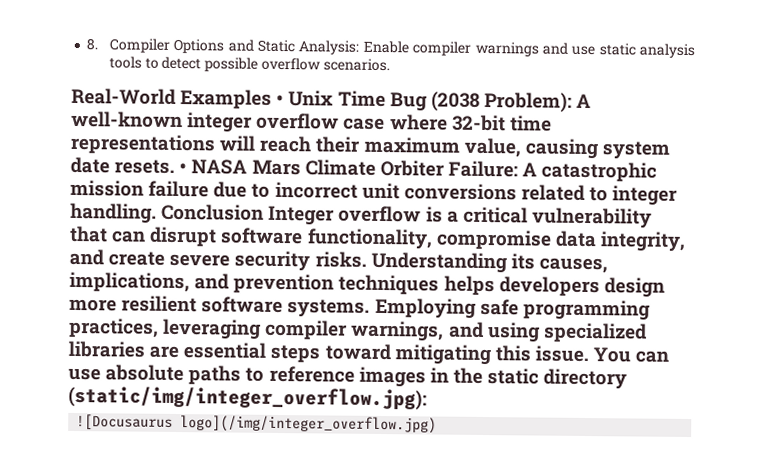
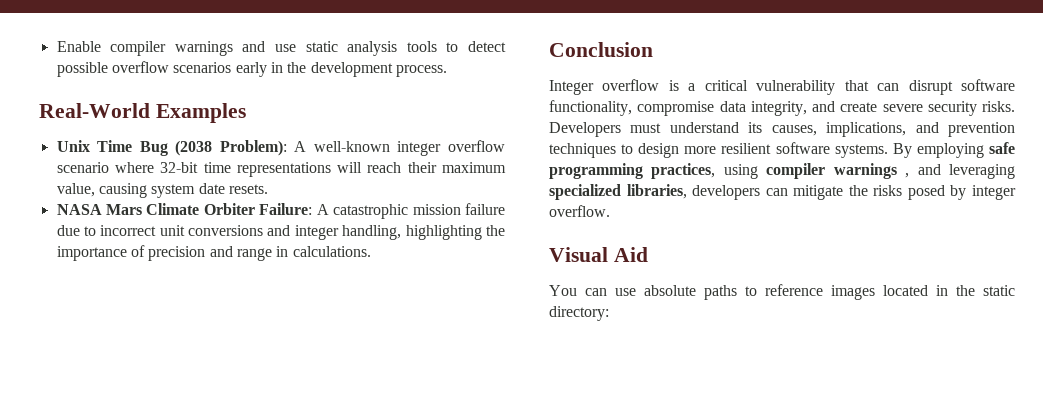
- 8. Compiler Options and Static Analysis: Enable compiler warnings and use static analysis tools to detect possible overflow scenarios.
+ Enable compiler warnings and use static analysis tools to detect possible overflow scenarios early in the development process.
- Real-World Examples • Unix Time Bug (2038 Problem): A well-known integer overflow case where 32-bit time representations will reach their maximum value, causing system date resets. • NASA Mars Climate Orbiter Failure: A catastrophic mission failure due to incorrect unit conversions related to integer handling. Conclusion Integer overflow is a critical vulnerability that can disrupt software functionality, compromise data integrity, and create severe security risks.
+ Real-World Examples
+ Unix Time Bug (2038 Problem): A well-known integer overflow scenario where 32-bit time representations will reach their maximum value, causing system date resets.
+ NASA Mars Climate Orbiter Failure: A catastrophic mission failure due to incorrect unit conversions and integer handling, highlighting the importance of precision and range in calculations.
+ Conclusion
+ Integer overflow is a critical vulnerability that can disrupt software functionality, compromise data integrity, and create severe security risks.
- Understanding its causes, implications, and prevention techniques helps developers design more resilient software systems.
+ Developers must understand its causes, implications, and prevention techniques to design more resilient software systems.
- Employing safe programming practices, leveraging compiler warnings, and using specialized libraries are essential steps toward mitigating this issue. You can use absolute paths to reference images in the static directory (static/img/integer_overflow.jpg):
- ![Docusaurus logo](/img/integer_overflow.jpg)
+ By employing safe programming practices, using compiler warnings , and leveraging specialized libraries, developers can mitigate the risks posed by integer overflow.
+ Visual Aid
+ You can use absolute paths to reference images located in the static directory:

